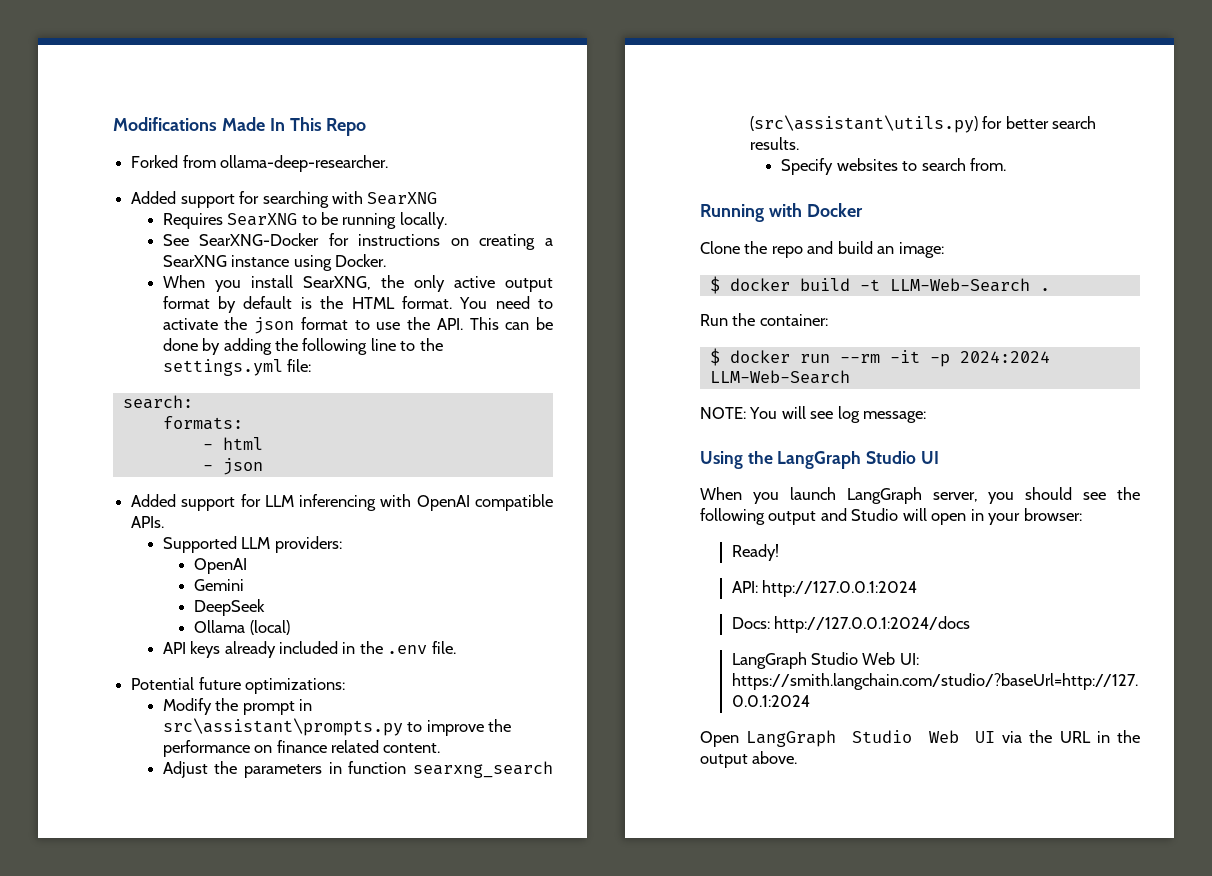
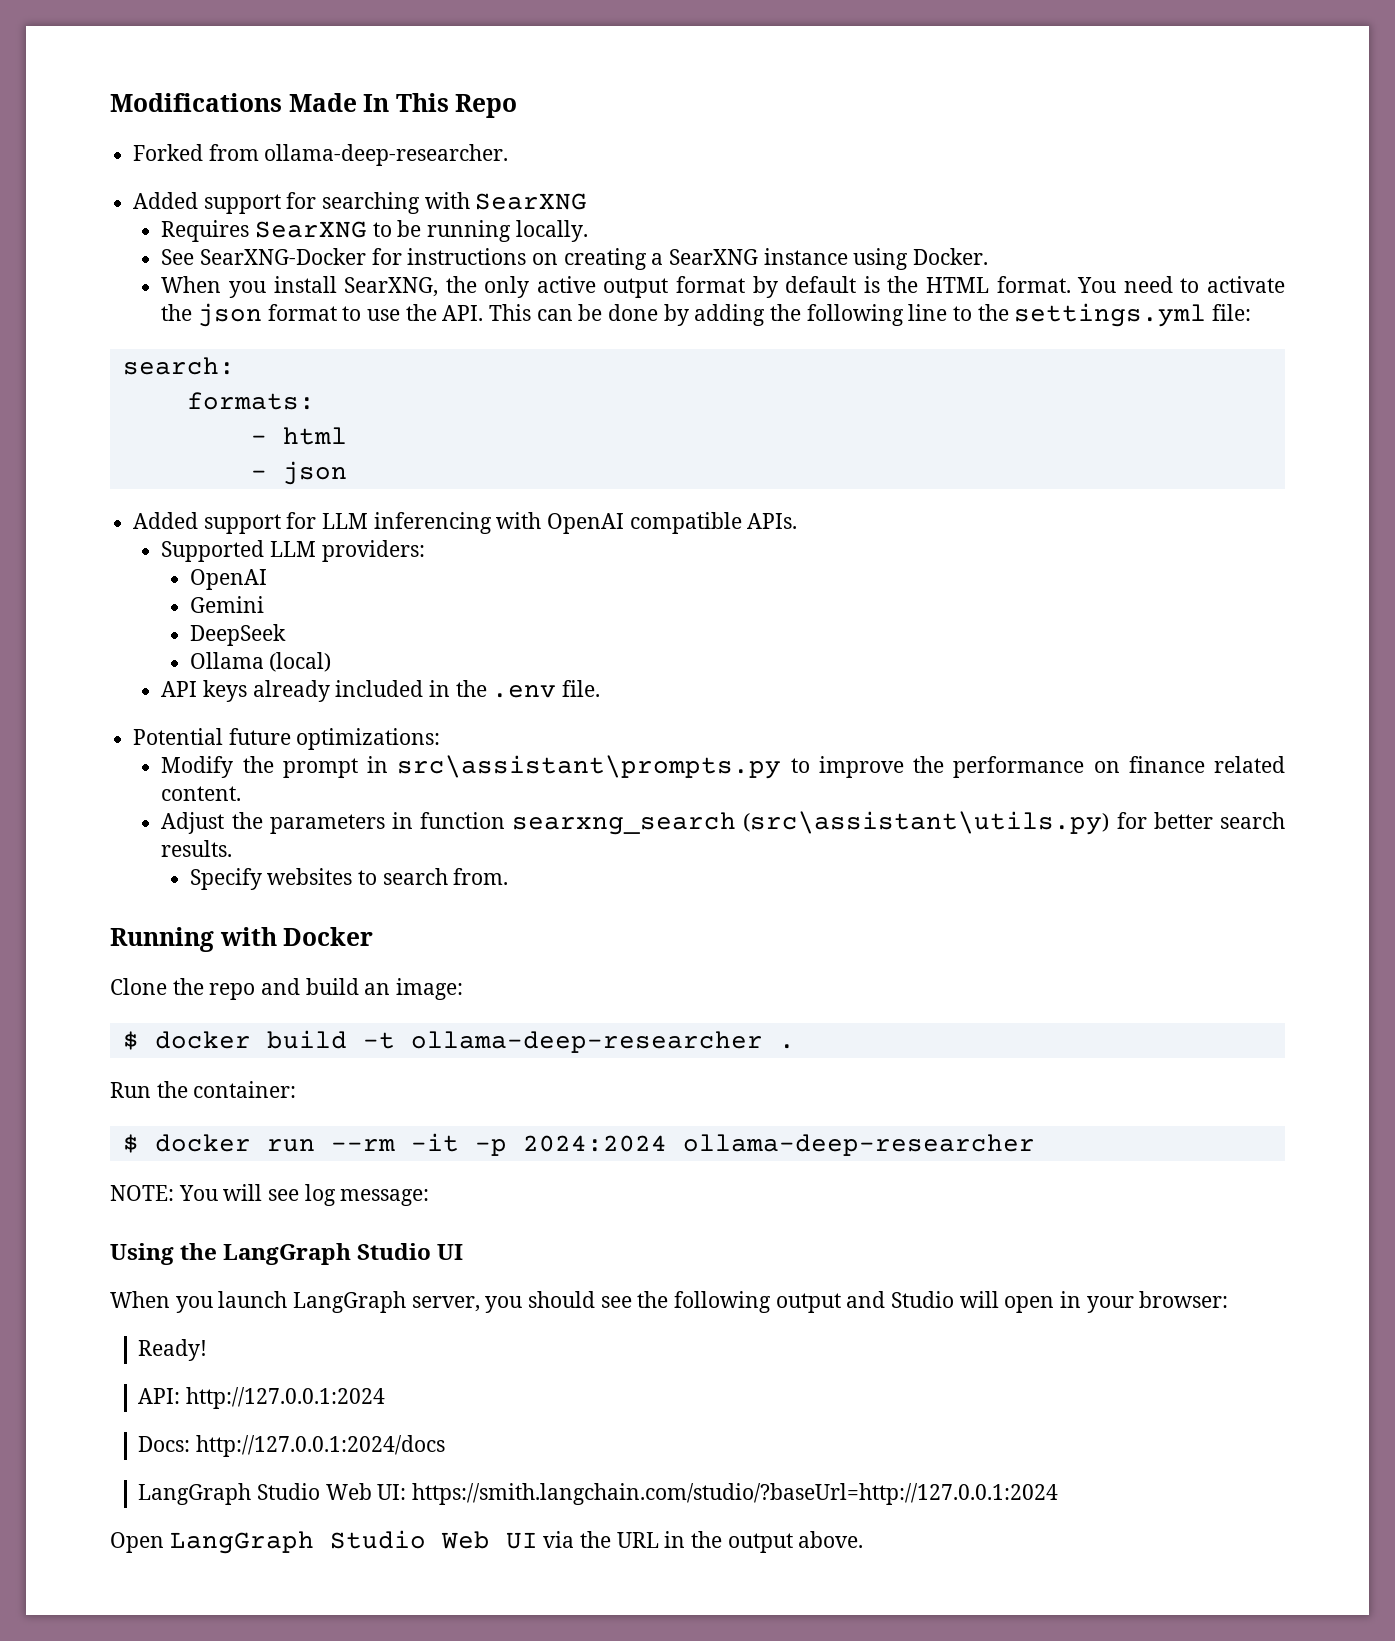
- $ docker build -t LLM-Web-Search .
+ $ docker build -t ollama-deep-researcher .
- $ docker run --rm -it -p 2024:2024 LLM-Web-Search
+ $ docker run --rm -it -p 2024:2024 ollama-deep-researcher

